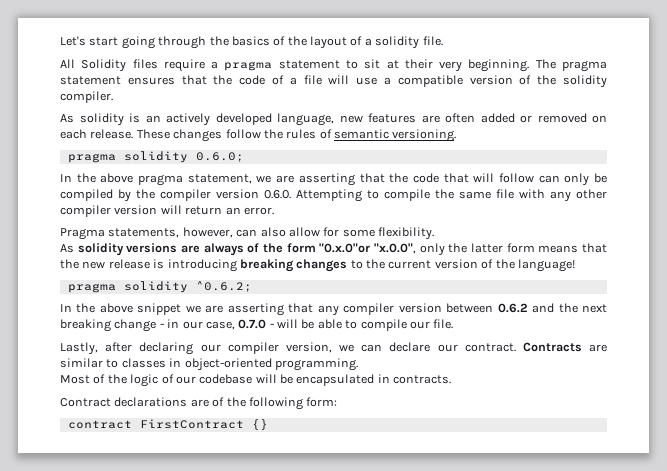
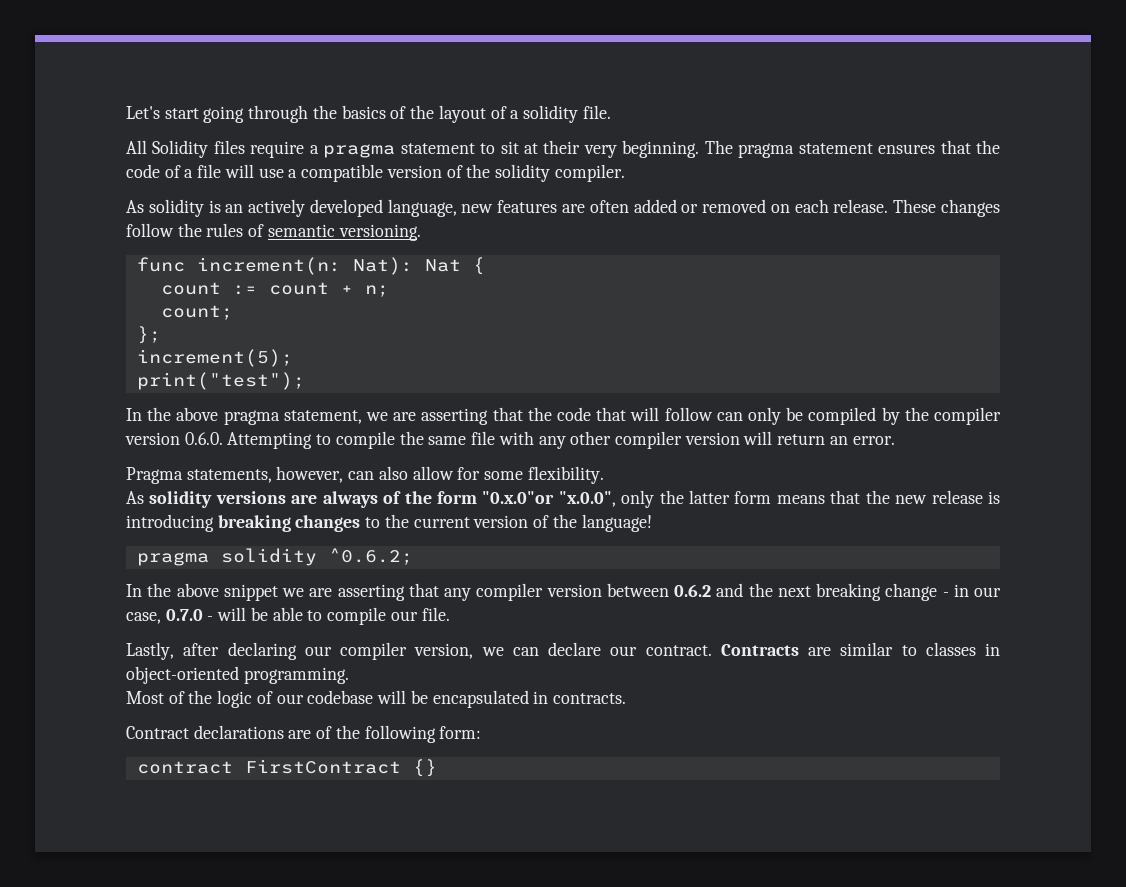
- pragma solidity 0.6.0;
+ func increment(n: Nat): Nat {
+ count := count + n;
+ count;
+ };
+ increment(5);
+ print("test");

